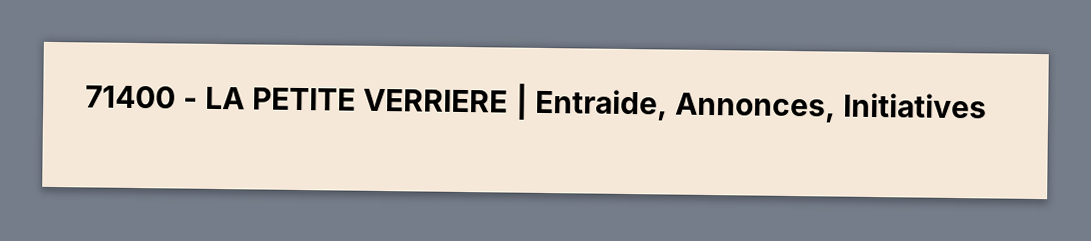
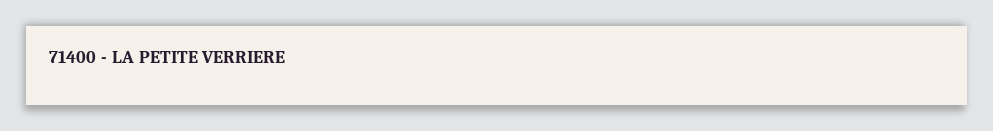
- 71400 - LA PETITE VERRIERE | Entraide, Annonces, Initiatives
+ 71400 - LA PETITE VERRIERE

